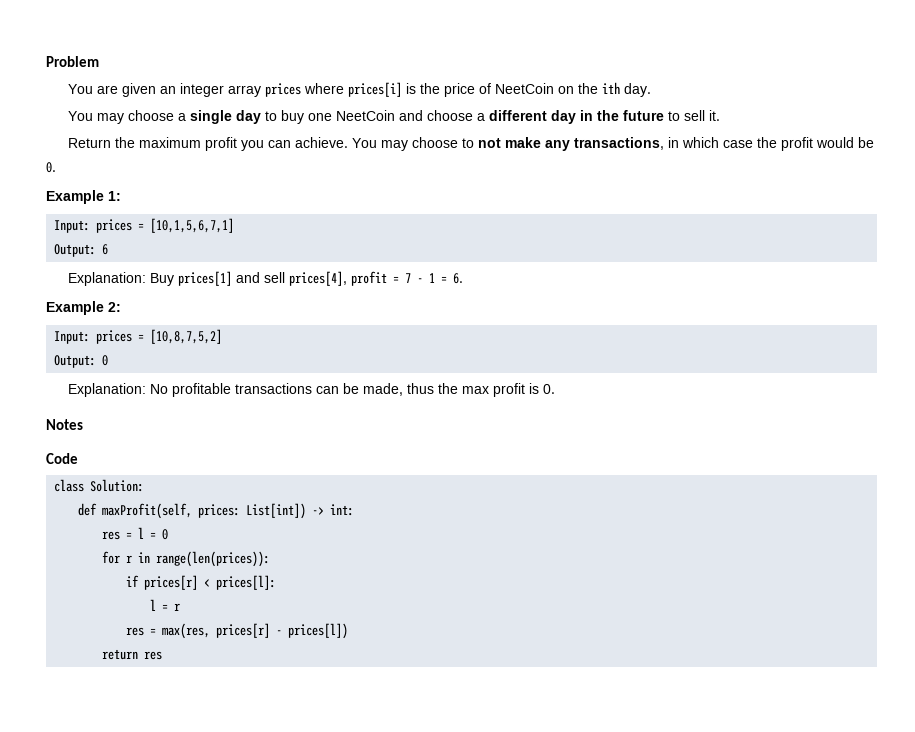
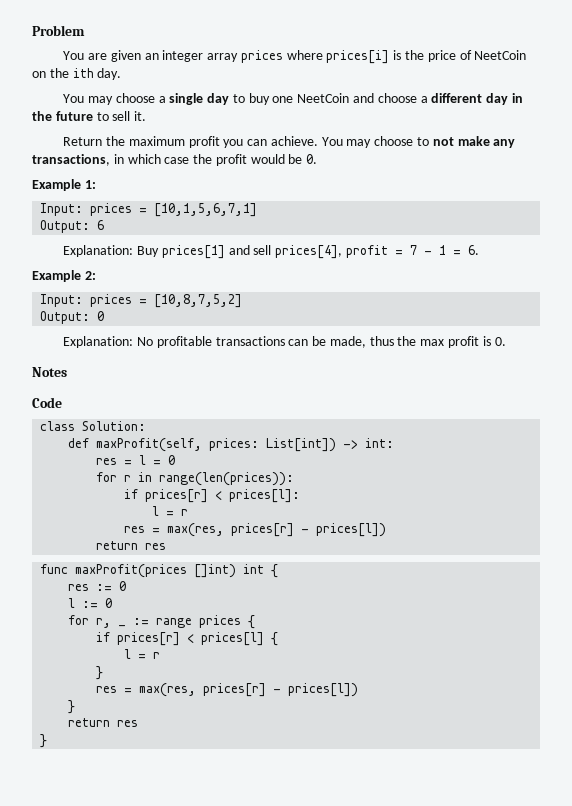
+ func maxProfit(prices []int) int {
+ res := 0
+ l := 0
+ for r, _ := range prices {
+ if prices[r] < prices[l] {
+ l = r
+ }
+ res = max(res, prices[r] - prices[l])
+ }
+ return res
+ }

